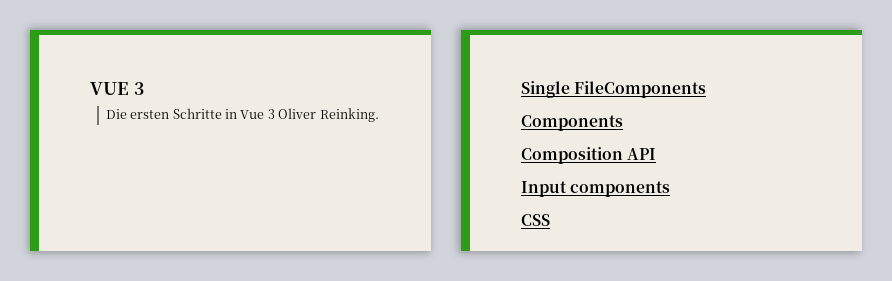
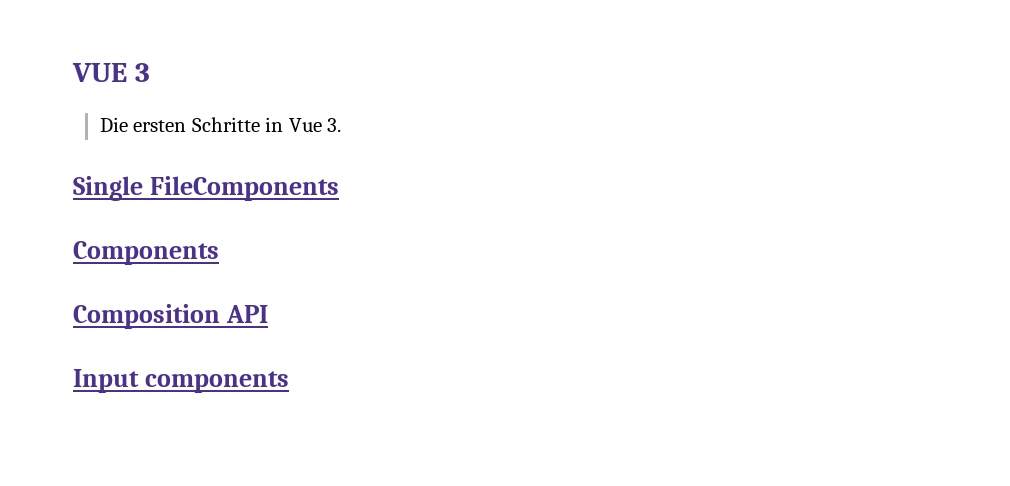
- Die ersten Schritte in Vue 3 Oliver Reinking.
+ Die ersten Schritte in Vue 3.
- CSS

